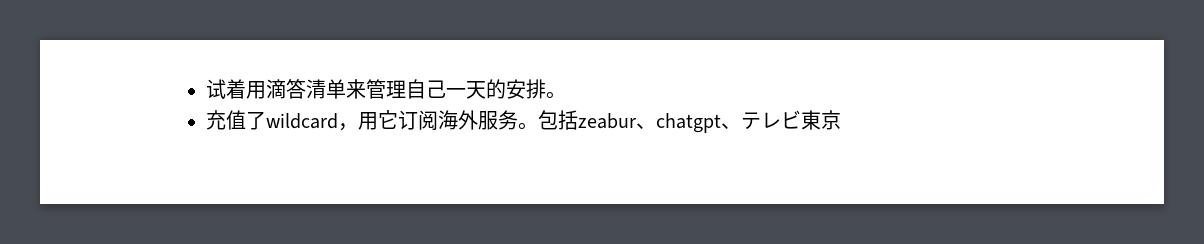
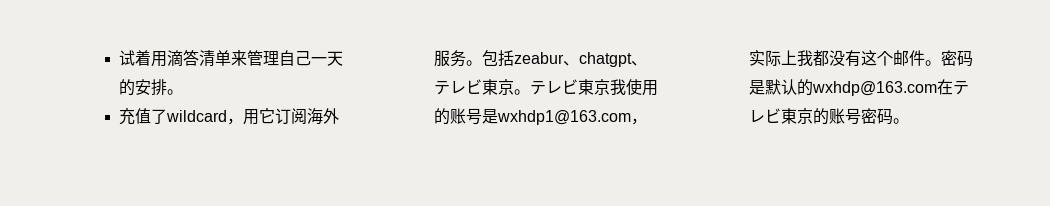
- 包括zeabur、chatgpt、テレビ東京
+ 包括zeabur、chatgpt、テレビ東京。テレビ東京我使用的账号是wxhdp1@163.com，实际上我都没有这个邮件。密码是默认的wxhdp@163.com在テレビ東京的账号密码。

